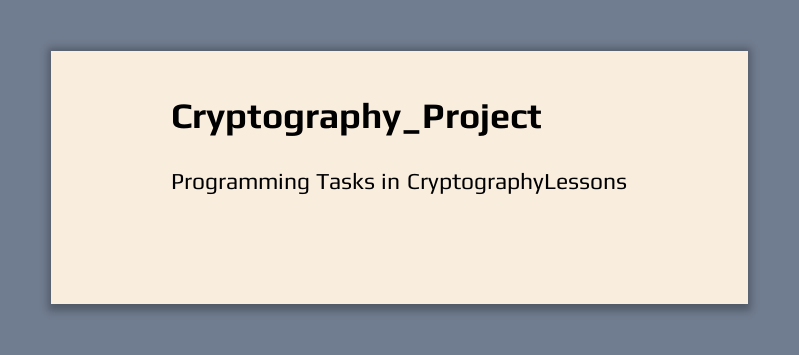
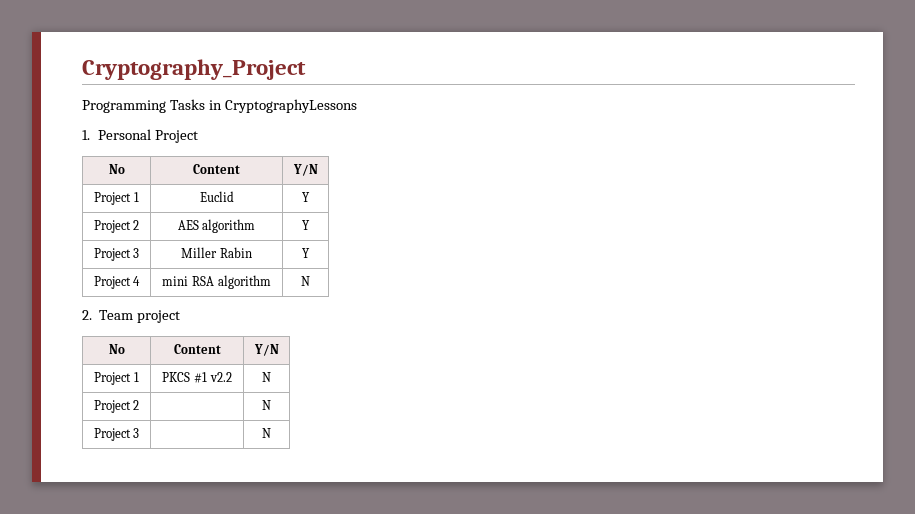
+ 1. Personal Project
+ No | Content | Y/N
+ Project 1 | Euclid | Y
+ Project 2 | AES algorithm | Y
+ Project 3 | Miller Rabin | Y
+ Project 4 | mini RSA algorithm | N
+ 2. Team project
+ No | Content | Y/N
+ Project 1 | PKCS #1 v2.2 | N
+ Project 2 | | N
+ Project 3 | | N

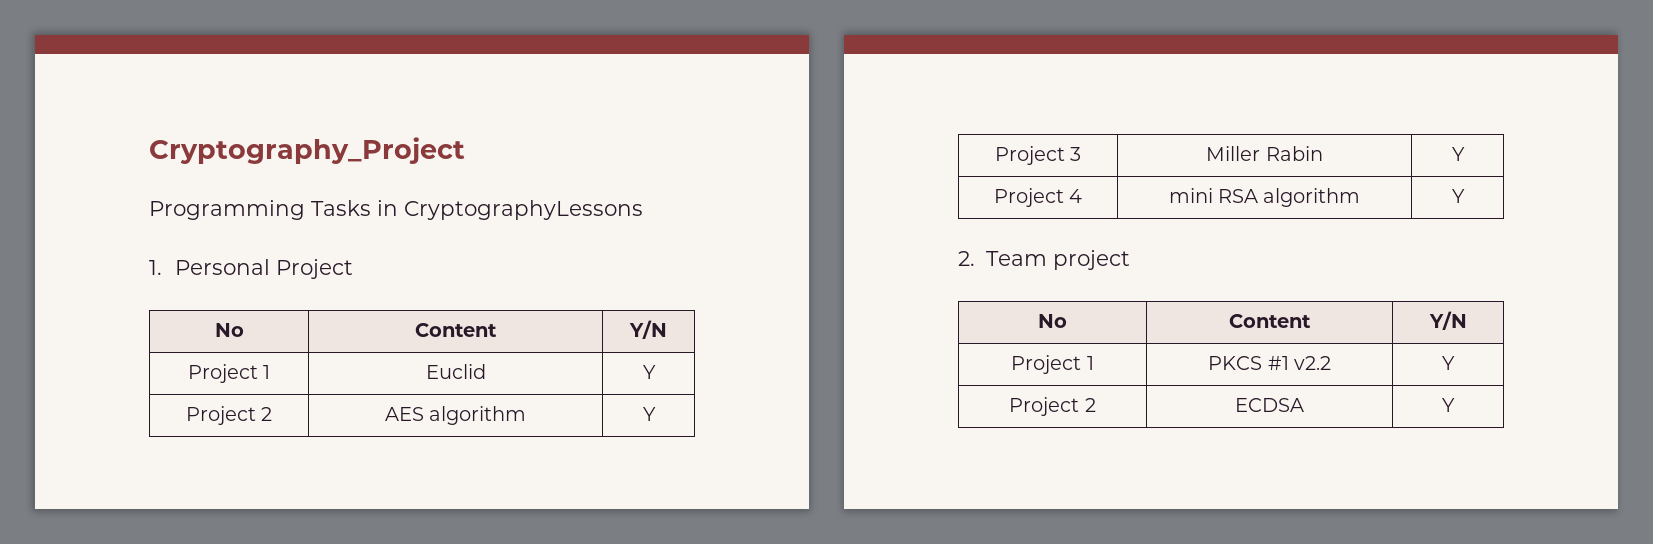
- Project 4 | mini RSA algorithm | N
+ Project 4 | mini RSA algorithm | Y
- Project 1 | PKCS #1 v2.2 | N
- Project 2 | | N
- Project 3 | | N
+ Project 1 | PKCS #1 v2.2 | Y
+ Project 2 | ECDSA | Y

